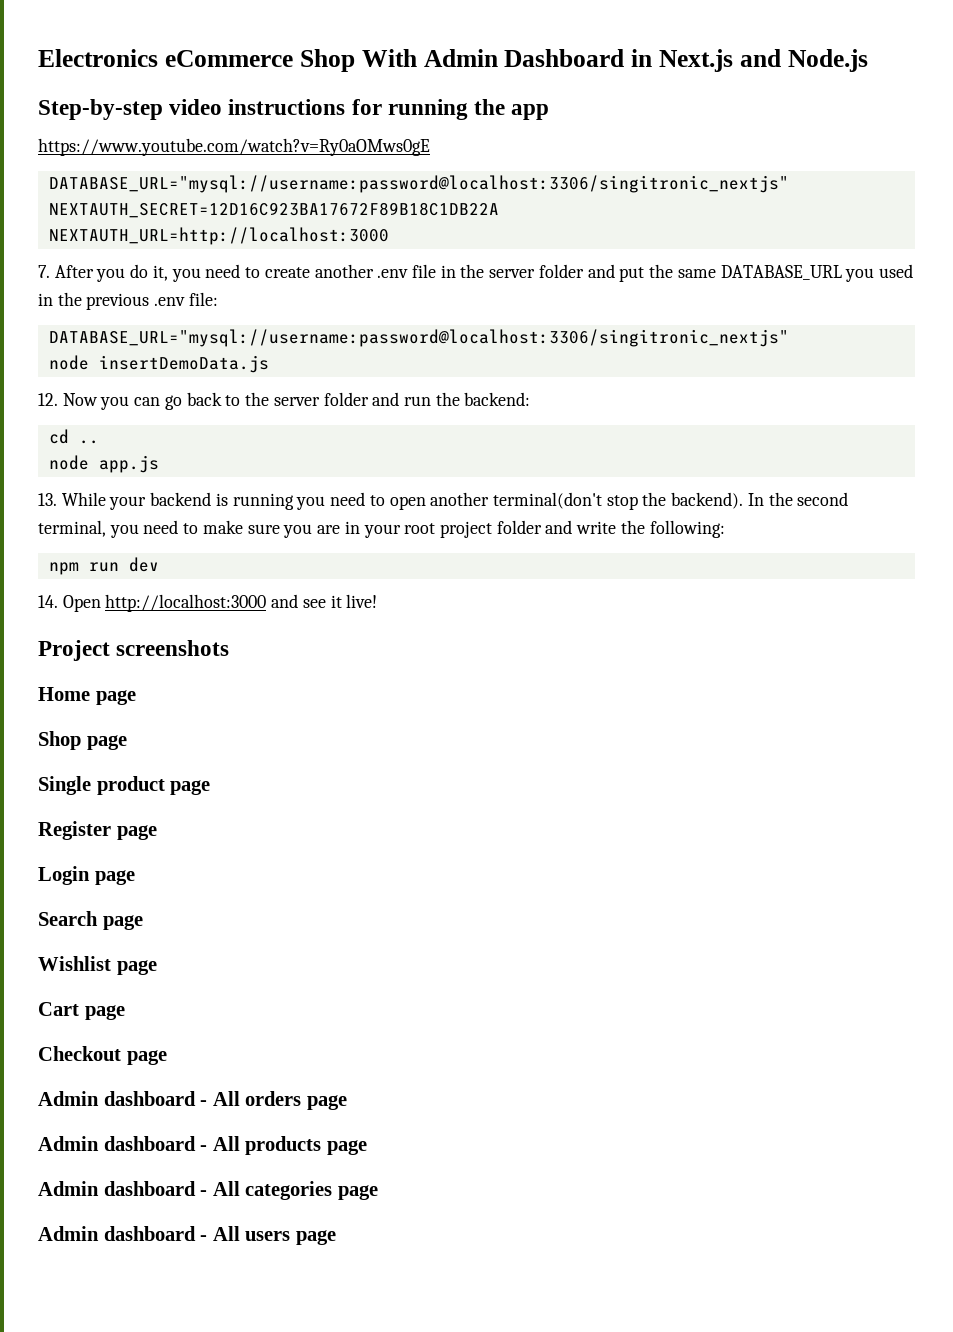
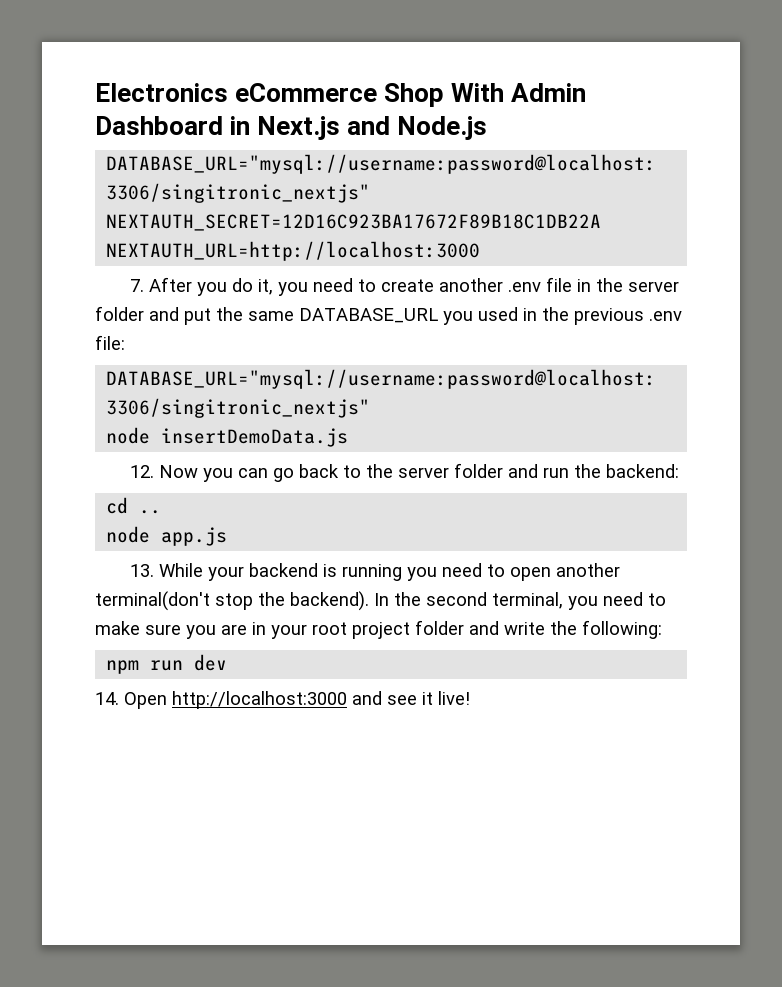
- Step-by-step video instructions for running the app
- https://www.youtube.com/watch?v=Ry0aOMws0gE
- Project screenshots
- Home page
- Shop page
- Single product page
- Register page
- Login page
- Search page
- Wishlist page
- Cart page
- Checkout page
- Admin dashboard - All orders page
- Admin dashboard - All products page
- Admin dashboard - All categories page
- Admin dashboard - All users page

